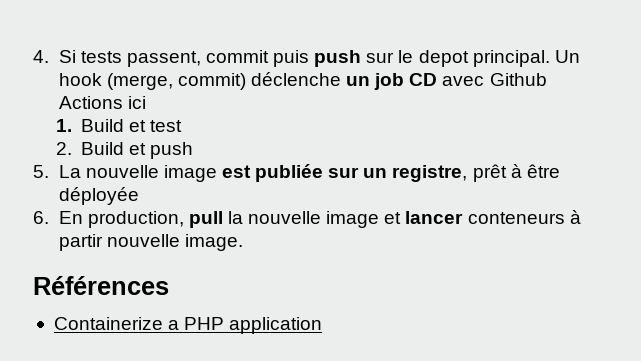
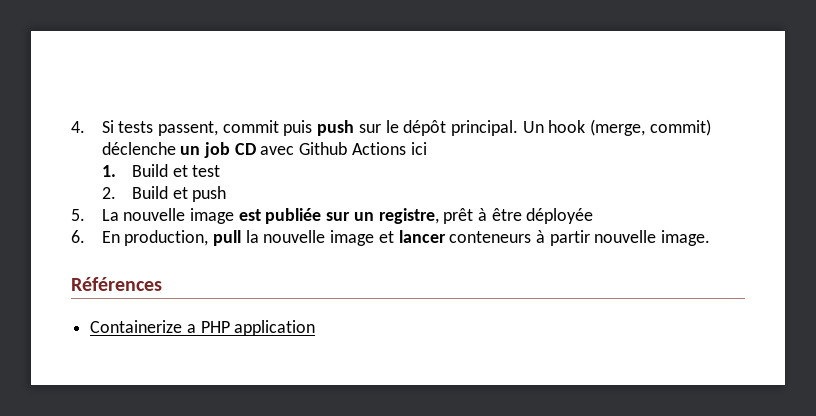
- 4. Si tests passent, commit puis push sur le depot principal.
+ 4. Si tests passent, commit puis push sur le dépôt principal.

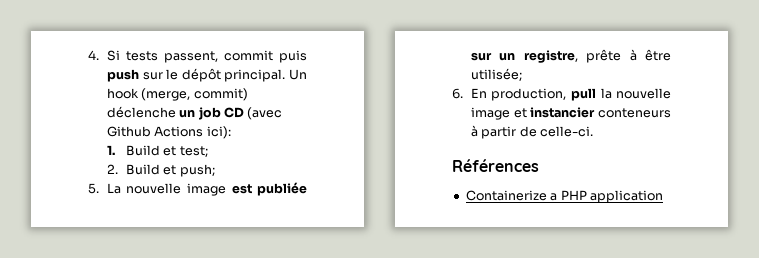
- Un hook (merge, commit) déclenche un job CD avec Github Actions ici
+ Un hook (merge, commit) déclenche un job CD (avec Github Actions ici):
- 1. Build et test
+ 1. Build et test;
- 2. Build et push
+ 2. Build et push;
- 5. La nouvelle image est publiée sur un registre, prêt à être déployée
+ 5. La nouvelle image est publiée sur un registre, prête à être utilisée;
- 6. En production, pull la nouvelle image et lancer conteneurs à partir nouvelle image.
+ 6. En production, pull la nouvelle image et instancier conteneurs à partir de celle-ci.

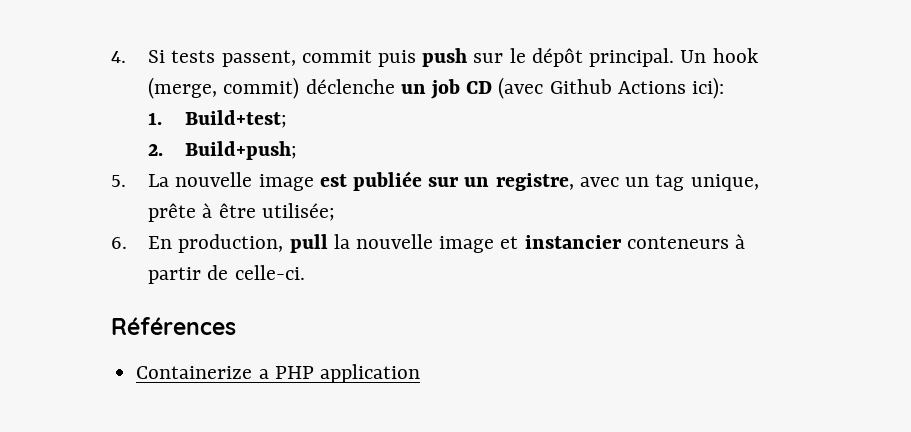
- 1. Build et test;
- 2. Build et push;
+ 1. Build+test;
+ 2. Build+push;
- 5. La nouvelle image est publiée sur un registre, prête à être utilisée;
+ 5. La nouvelle image est publiée sur un registre, avec un tag unique, prête à être utilisée;

